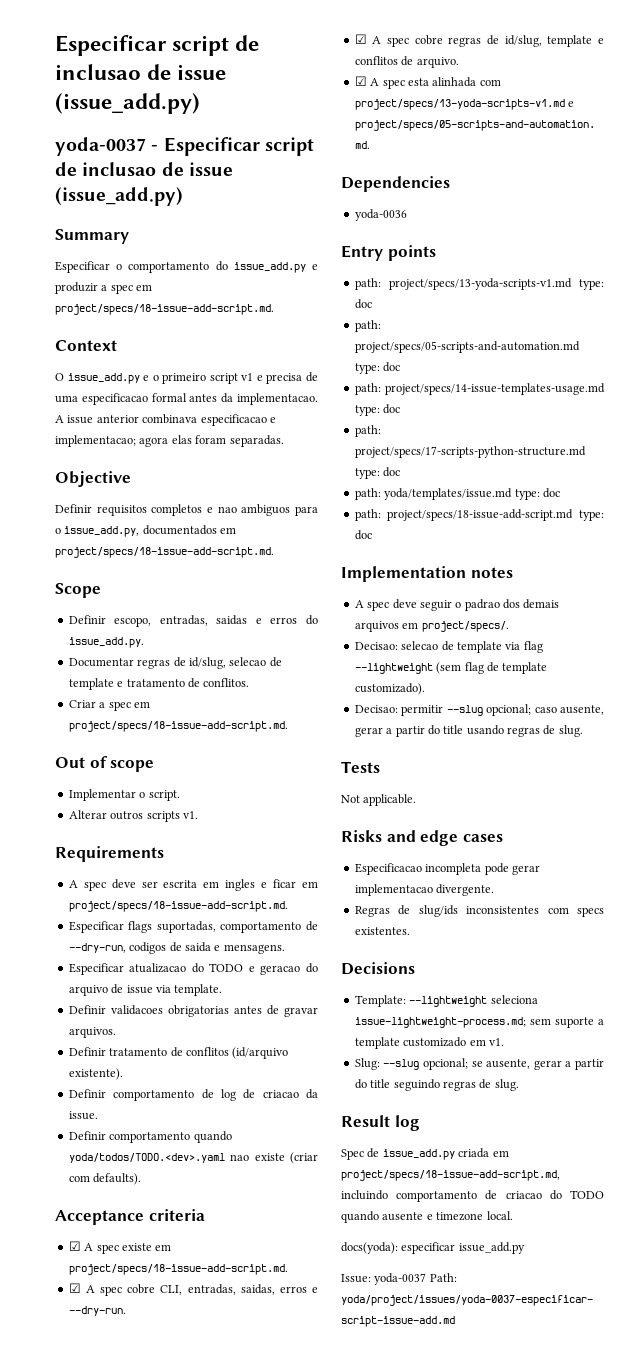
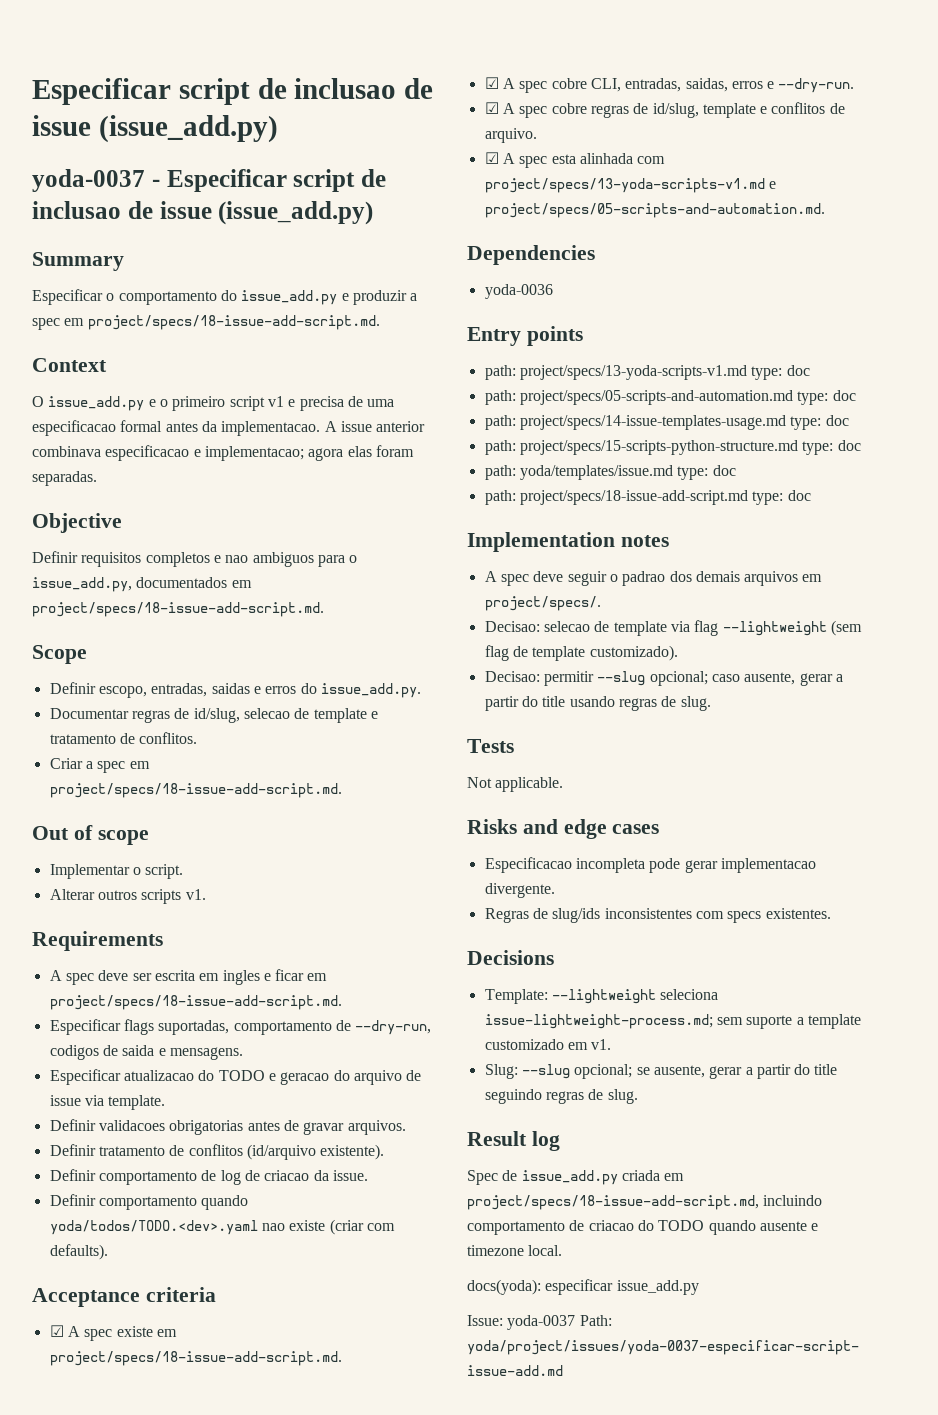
- path: project/specs/17-scripts-python-structure.md type: doc
+ path: project/specs/15-scripts-python-structure.md type: doc

